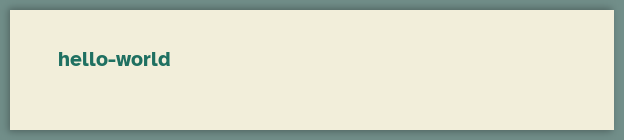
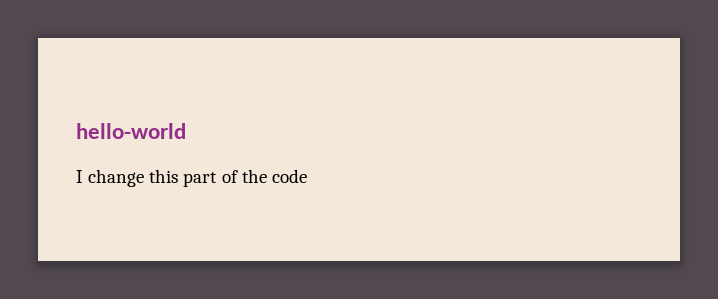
+ I change this part of the code

